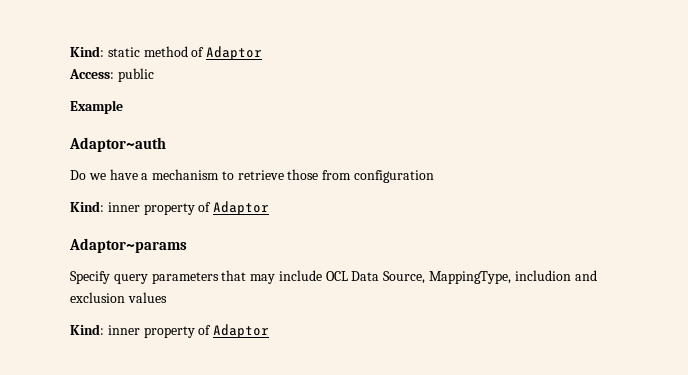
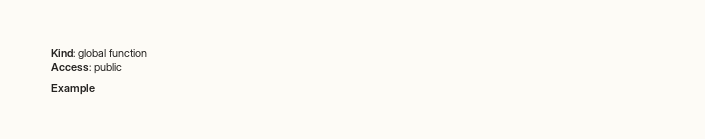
- Kind: static method of Adaptor
+ Kind: global function
- Adaptor~auth
- Do we have a mechanism to retrieve those from configuration
- Kind: inner property of Adaptor
- Adaptor~params
- Specify query parameters that may include OCL Data Source, MappingType, includion and exclusion values
- Kind: inner property of Adaptor

